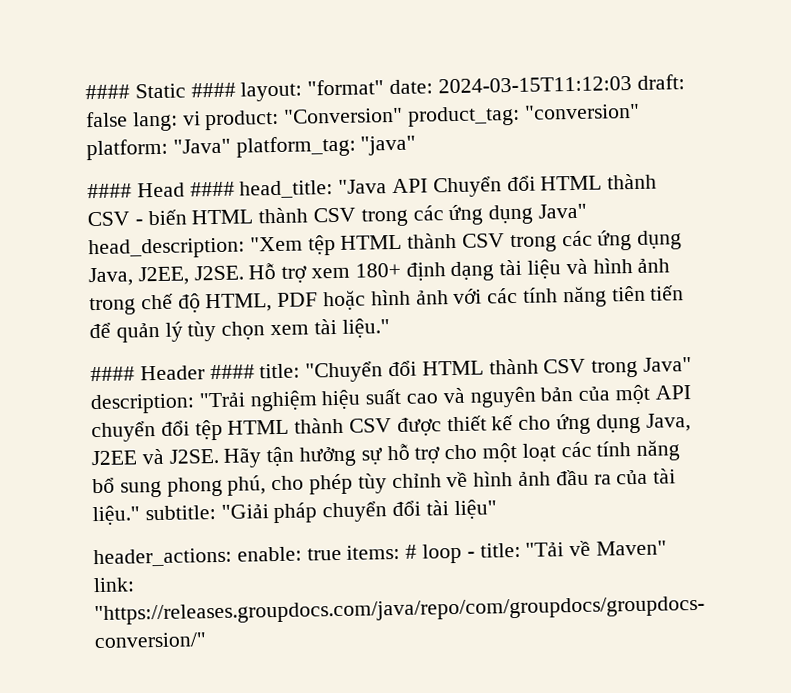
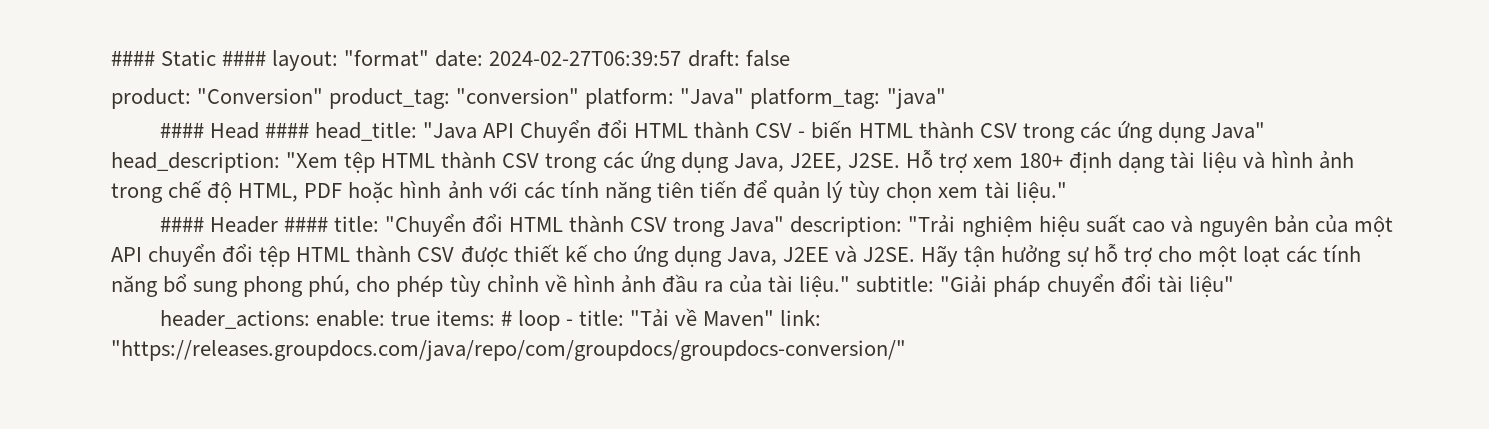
- #### Static #### layout: "format" date: 2024-03-15T11:12:03 draft: false lang: vi product: "Conversion" product_tag: "conversion" platform: "Java" platform_tag: "java"
+ #### Static #### layout: "format" date: 2024-02-27T06:39:57 draft: false
+ product: "Conversion" product_tag: "conversion" platform: "Java" platform_tag: "java"

